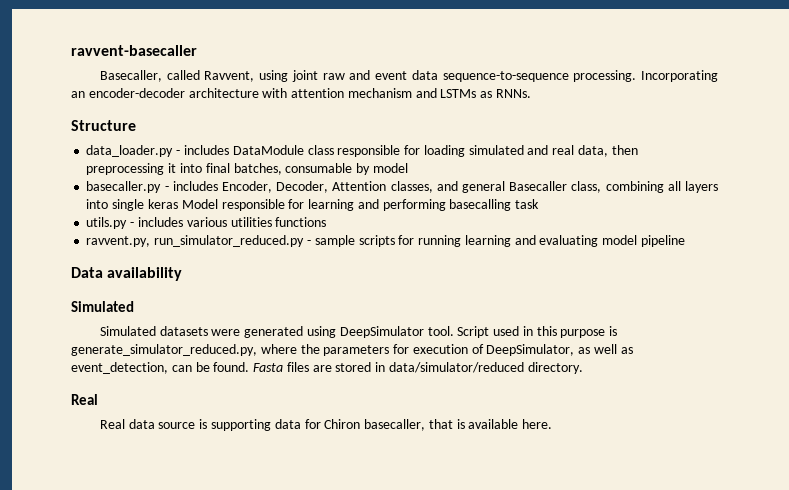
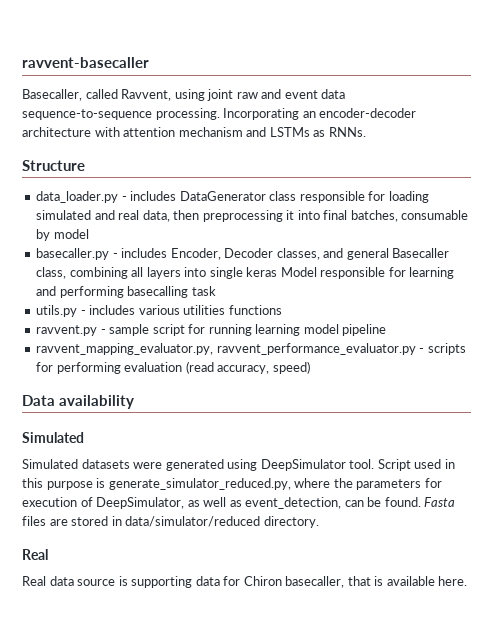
- data_loader.py - includes DataModule class responsible for loading simulated and real data, then preprocessing it into final batches, consumable by model
+ data_loader.py - includes DataGenerator class responsible for loading simulated and real data, then preprocessing it into final batches, consumable by model
- basecaller.py - includes Encoder, Decoder, Attention classes, and general Basecaller class, combining all layers into single keras Model responsible for learning and performing basecalling task
+ basecaller.py - includes Encoder, Decoder classes, and general Basecaller class, combining all layers into single keras Model responsible for learning and performing basecalling task
- ravvent.py, run_simulator_reduced.py - sample scripts for running learning and evaluating model pipeline
+ ravvent.py - sample script for running learning model pipeline
+ ravvent_mapping_evaluator.py, ravvent_performance_evaluator.py - scripts for performing evaluation (read accuracy, speed)

